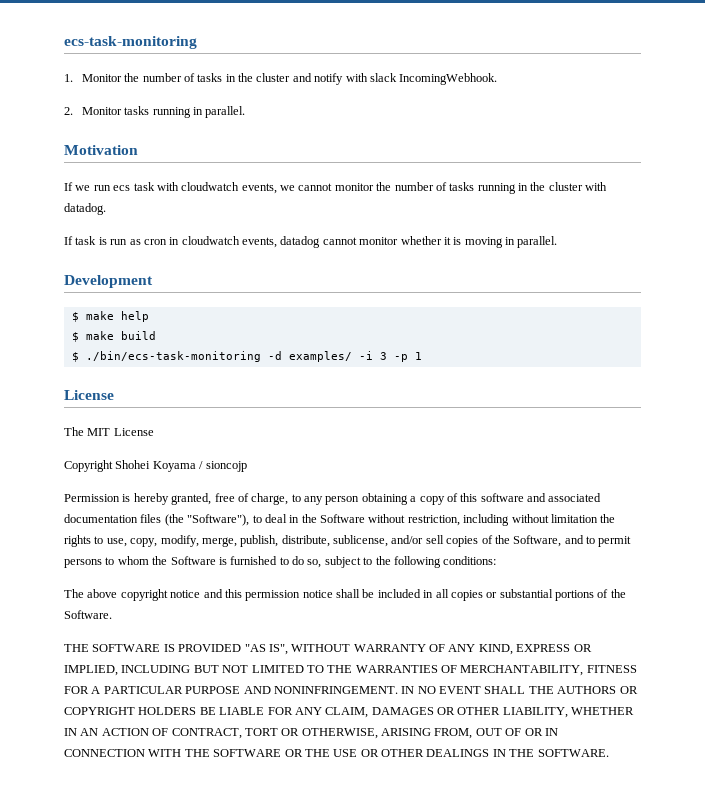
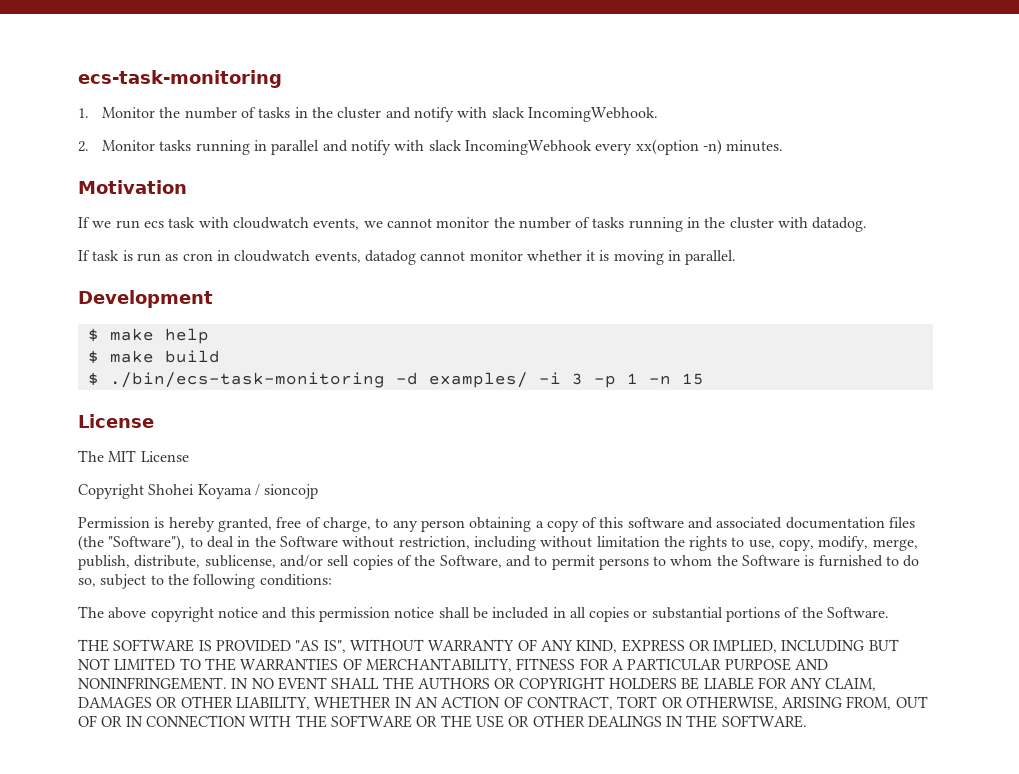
- 2. Monitor tasks running in parallel.
+ 2. Monitor tasks running in parallel and notify with slack IncomingWebhook every xx(option -n) minutes.
- $ ./bin/ecs-task-monitoring -d examples/ -i 3 -p 1
+ $ ./bin/ecs-task-monitoring -d examples/ -i 3 -p 1 -n 15

